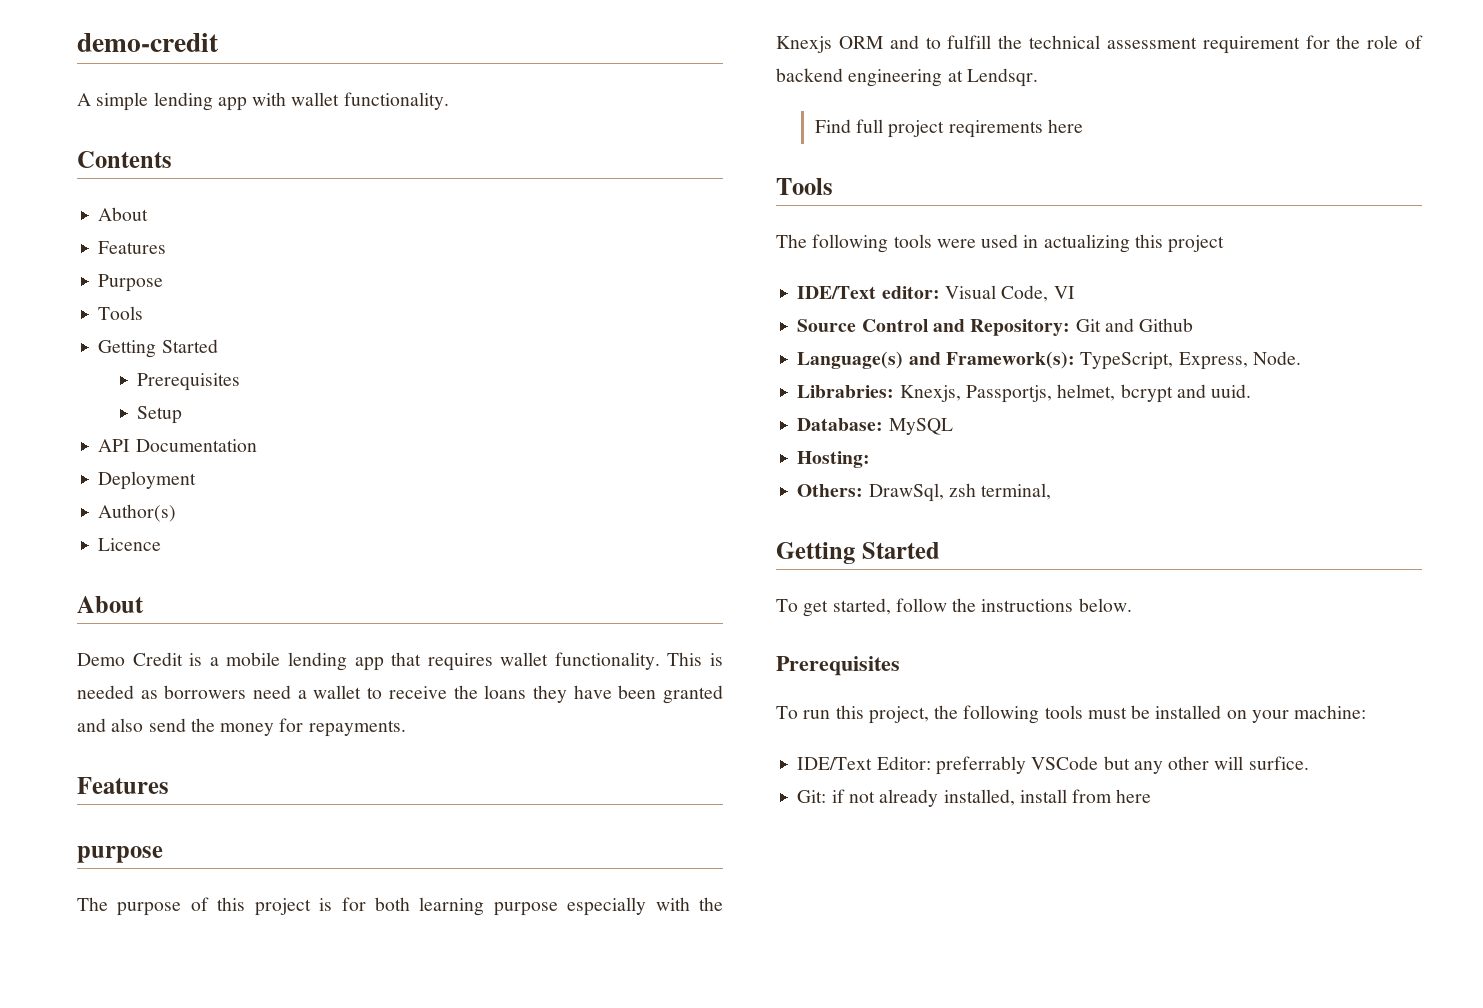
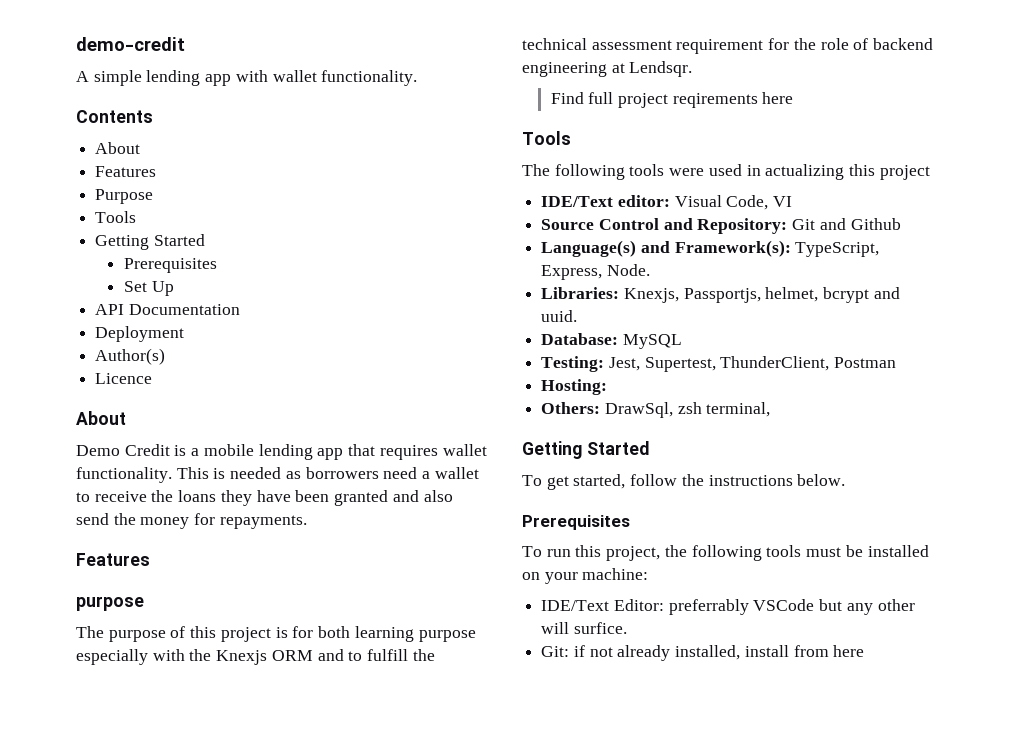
- Setup
+ Set Up
- Librabries: Knexjs, Passportjs, helmet, bcrypt and uuid.
+ Libraries: Knexjs, Passportjs, helmet, bcrypt and uuid.
+ Testing: Jest, Supertest, ThunderClient, Postman

